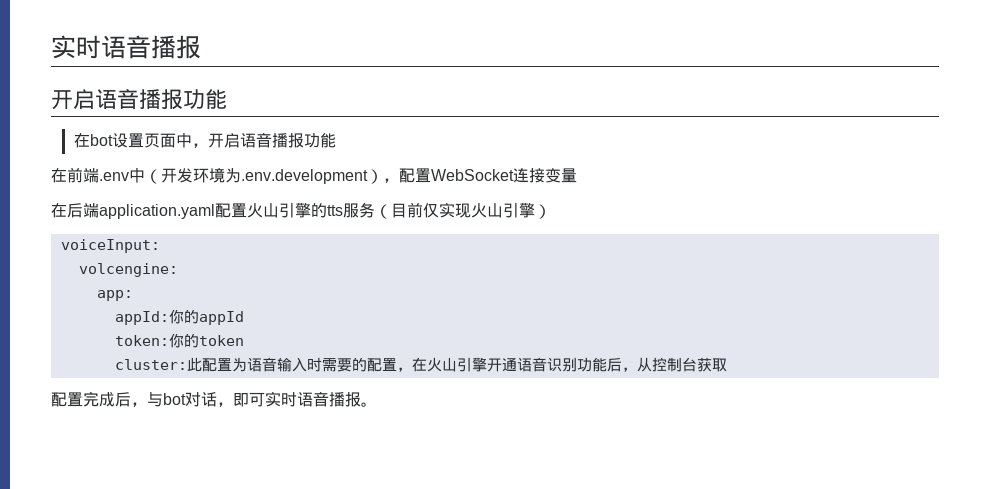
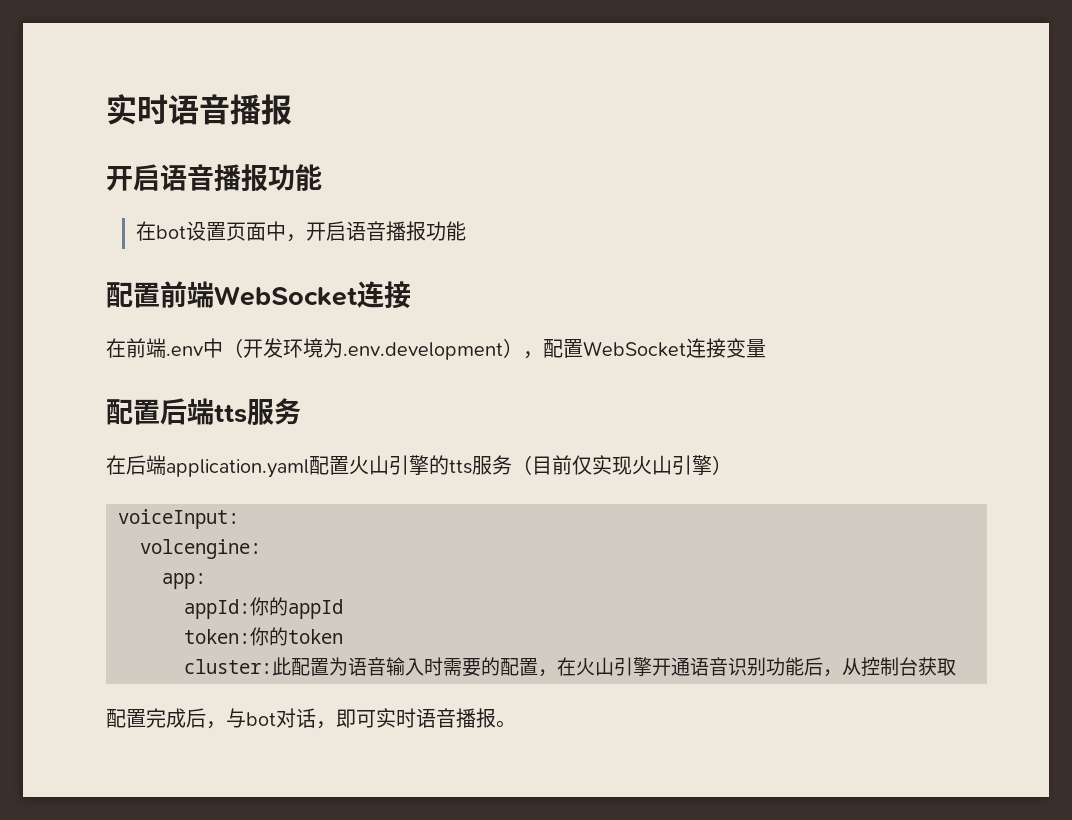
+ 配置前端WebSocket连接
+ 配置后端tts服务

